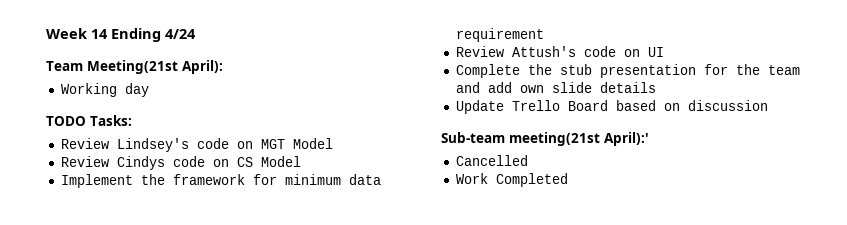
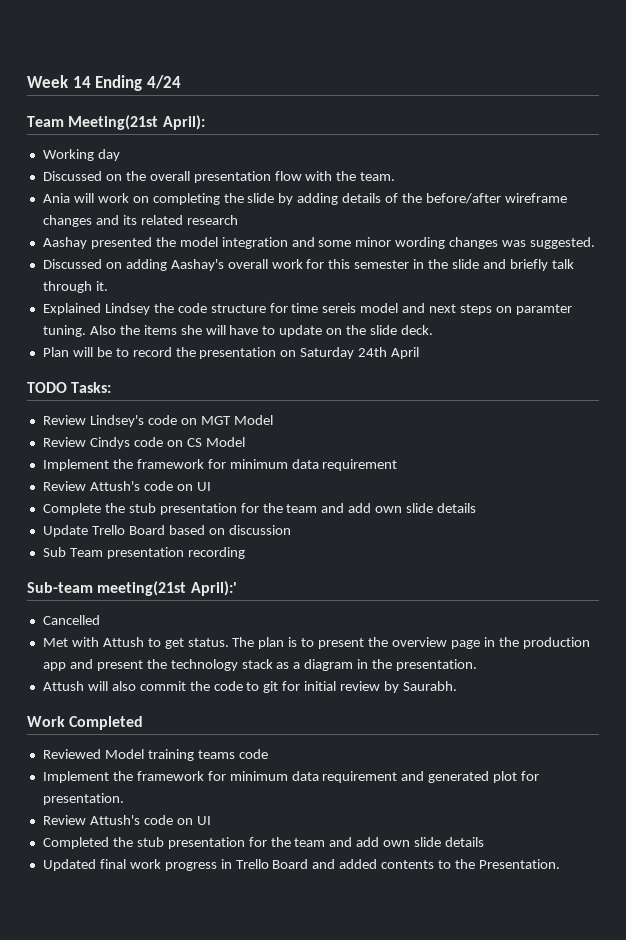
+ Discussed on the overall presentation flow with the team.
+ Ania will work on completing the slide by adding details of the before/after wireframe changes and its related research
+ Aashay presented the model integration and some minor wording changes was suggested.
+ Discussed on adding Aashay's overall work for this semester in the slide and briefly talk through it.
+ Explained Lindsey the code structure for time sereis model and next steps on paramter tuning. Also the items she will have to update on the slide deck.
+ Plan will be to record the presentation on Saturday 24th April
+ Sub Team presentation recording
+ Met with Attush to get status. The plan is to present the overview page in the production app and present the technology stack as a diagram in the presentation.
+ Attush will also commit the code to git for initial review by Saurabh.
  Work Completed
+ Reviewed Model training teams code
+ Implement the framework for minimum data requirement and generated plot for presentation.
+ Review Attush's code on UI
+ Completed the stub presentation for the team and add own slide details
+ Updated final work progress in Trello Board and added contents to the Presentation.

